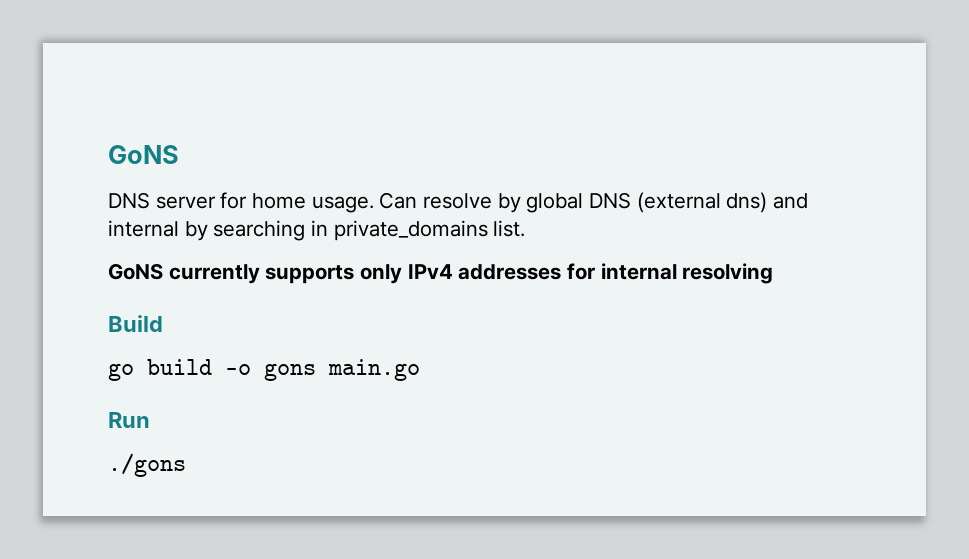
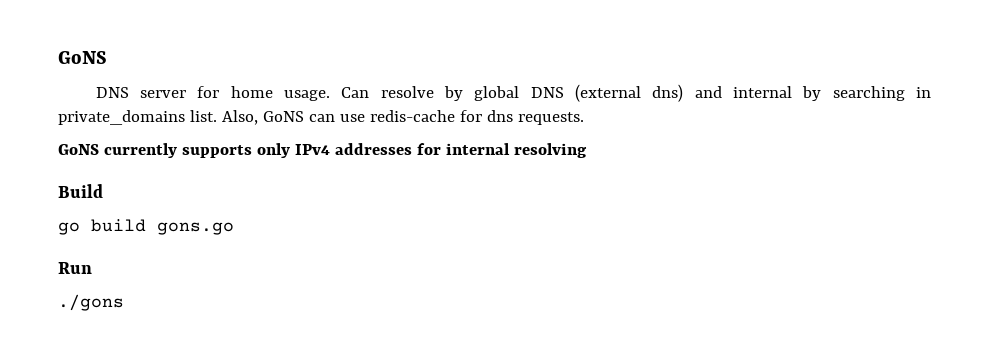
+ Also, GoNS can use redis-cache for dns requests.
- go build -o gons main.go
+ go build gons.go

